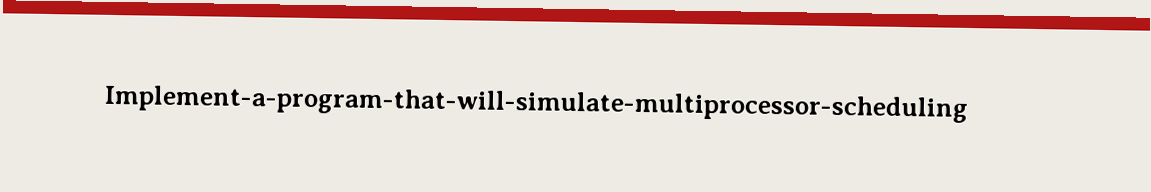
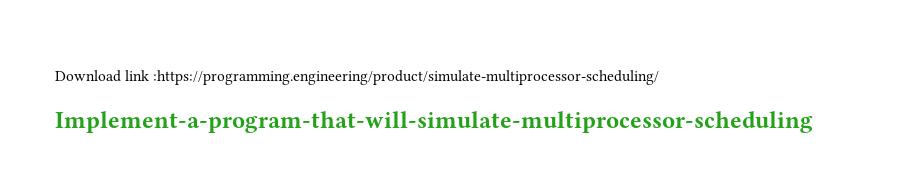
+ Download link :https://programming.engineering/product/simulate-multiprocessor-scheduling/

